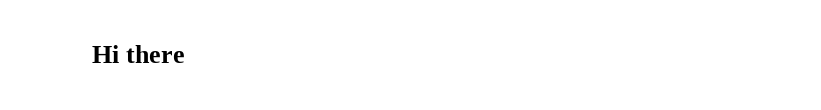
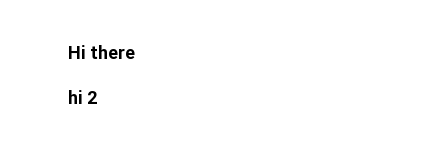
+ hi 2

